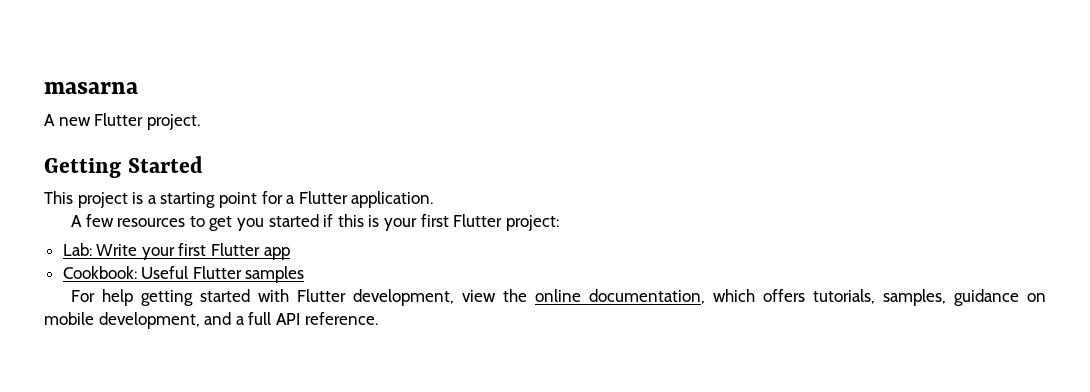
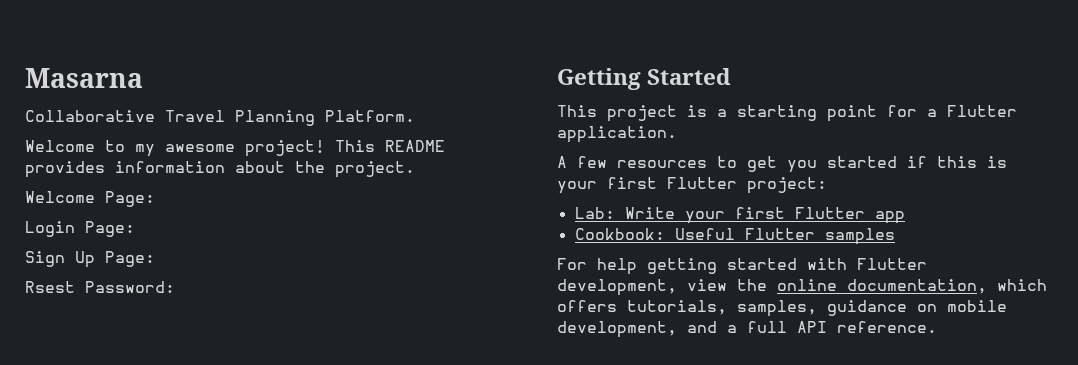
- masarna
- A new Flutter project.
+ Masarna
+ Collaborative Travel Planning Platform.
+ Welcome to my awesome project! This README provides information about the project.
+ Welcome Page:
+ Login Page:
+ Sign Up Page:
+ Rsest Password:

